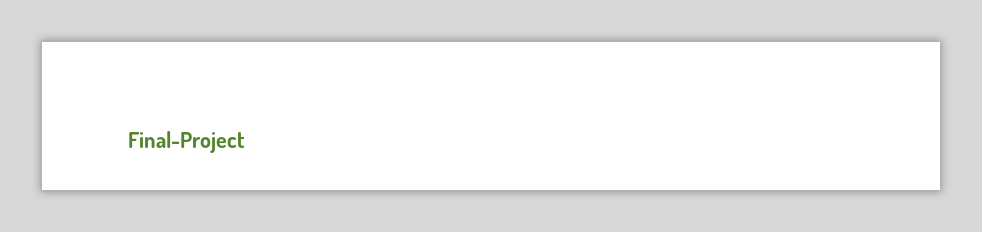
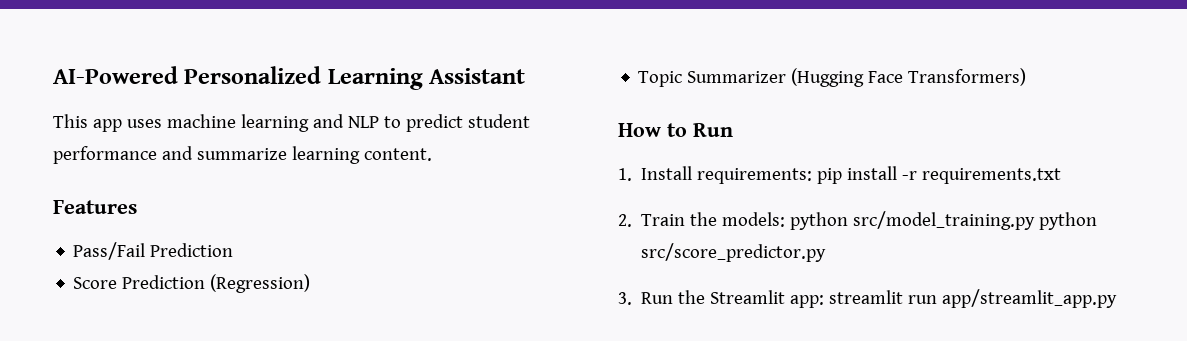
- Final-Project
+ AI-Powered Personalized Learning Assistant
+ This app uses machine learning and NLP to predict student performance and summarize learning content.
+ Features
+ Pass/Fail Prediction
+ Score Prediction (Regression)
+ Topic Summarizer (Hugging Face Transformers)
+ How to Run
+ 1. Install requirements: pip install -r requirements.txt
+ 2. Train the models: python src/model_training.py python src/score_predictor.py
+ 3. Run the Streamlit app: streamlit run app/streamlit_app.py

